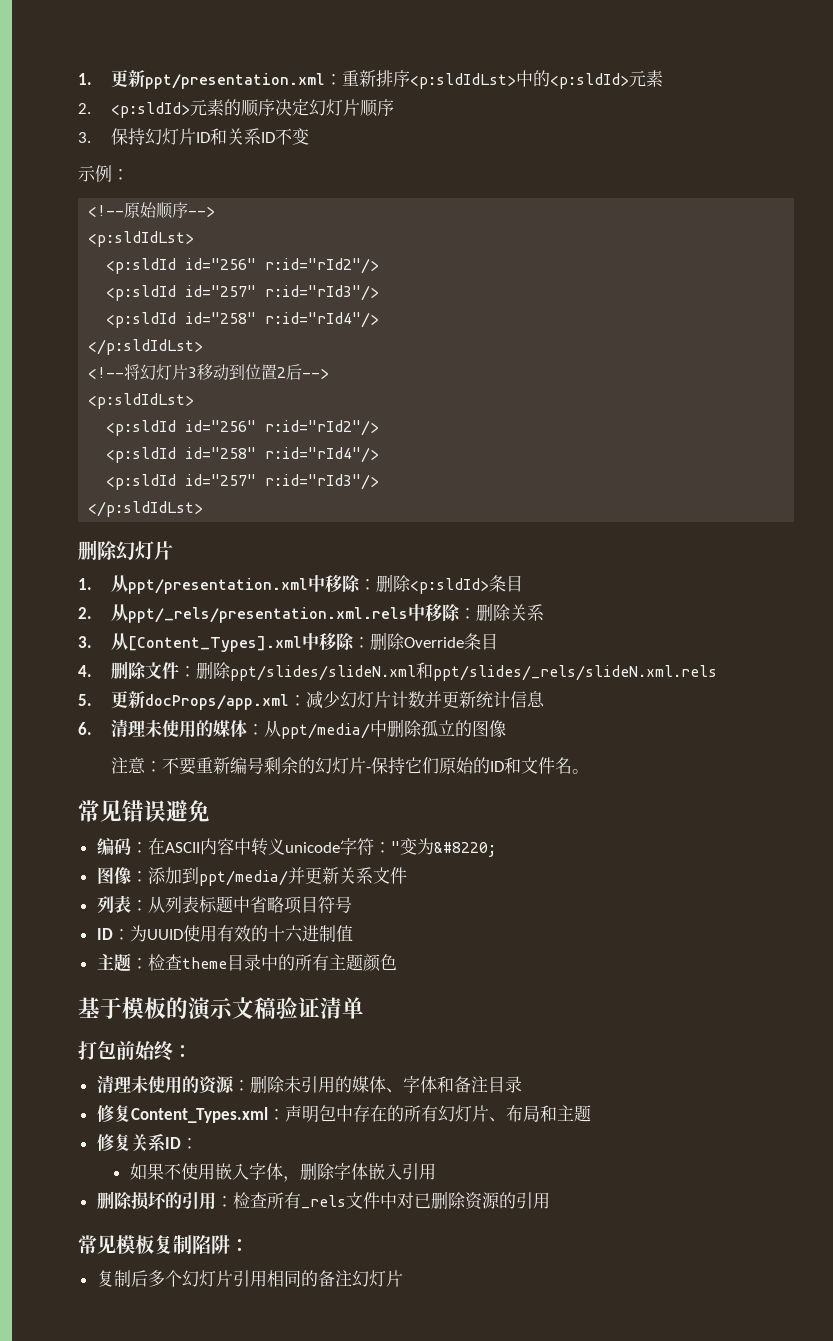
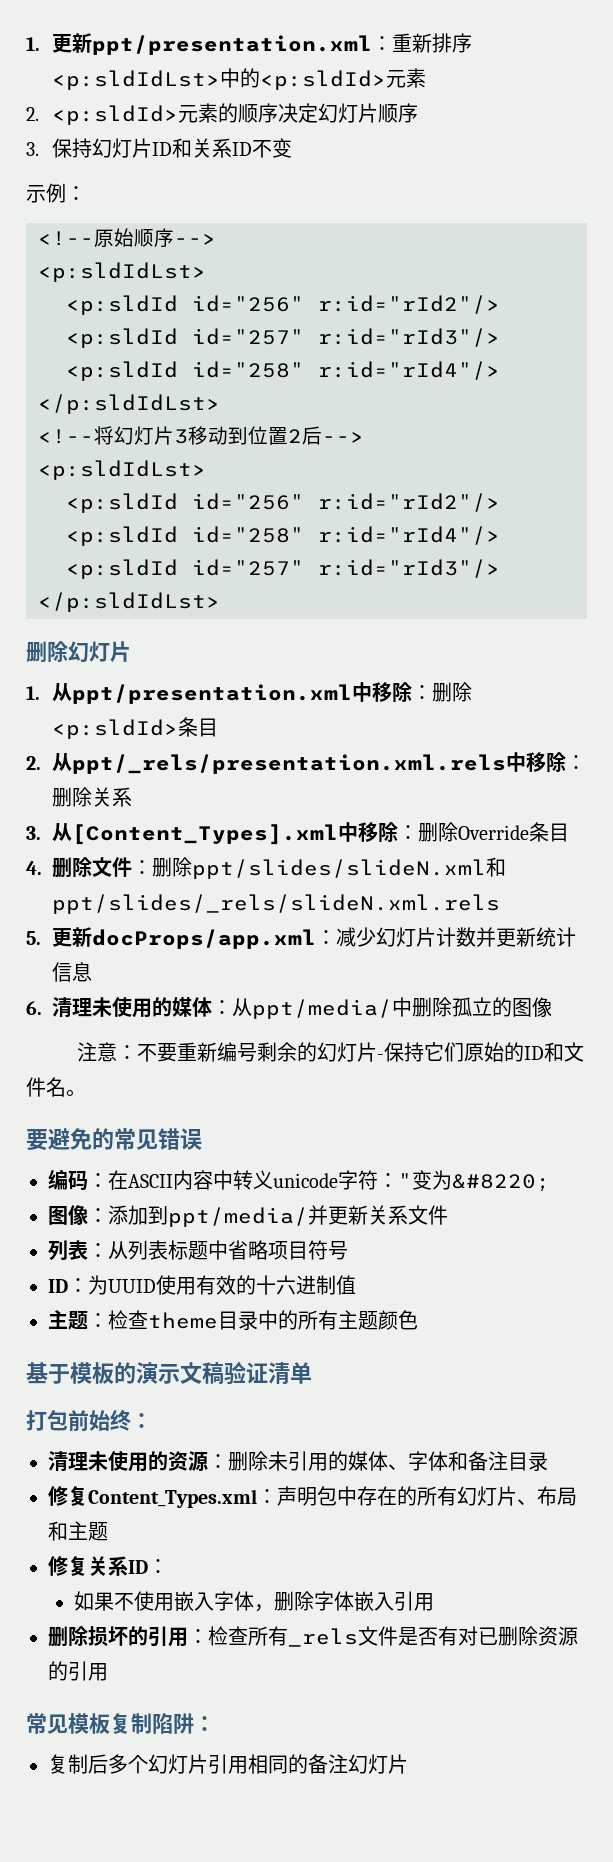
- 常见错误避免
+ 要避免的常见错误
- 删除损坏的引用：检查所有_rels文件中对已删除资源的引用
+ 删除损坏的引用：检查所有_rels文件是否有对已删除资源的引用

